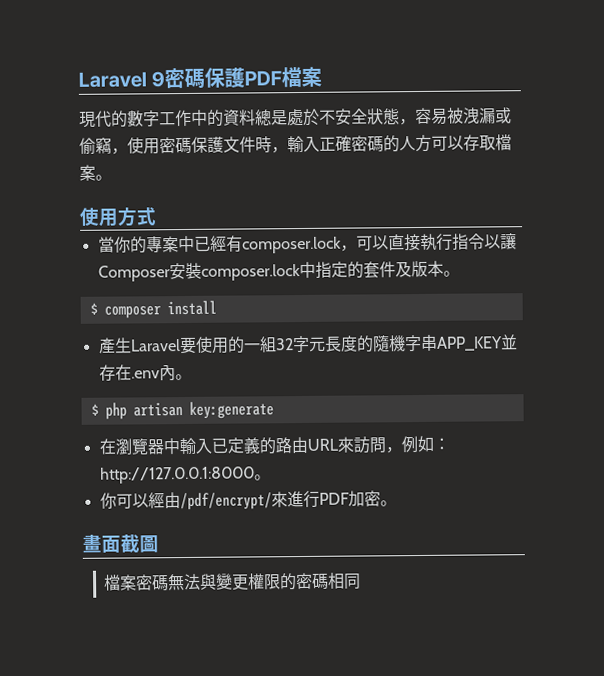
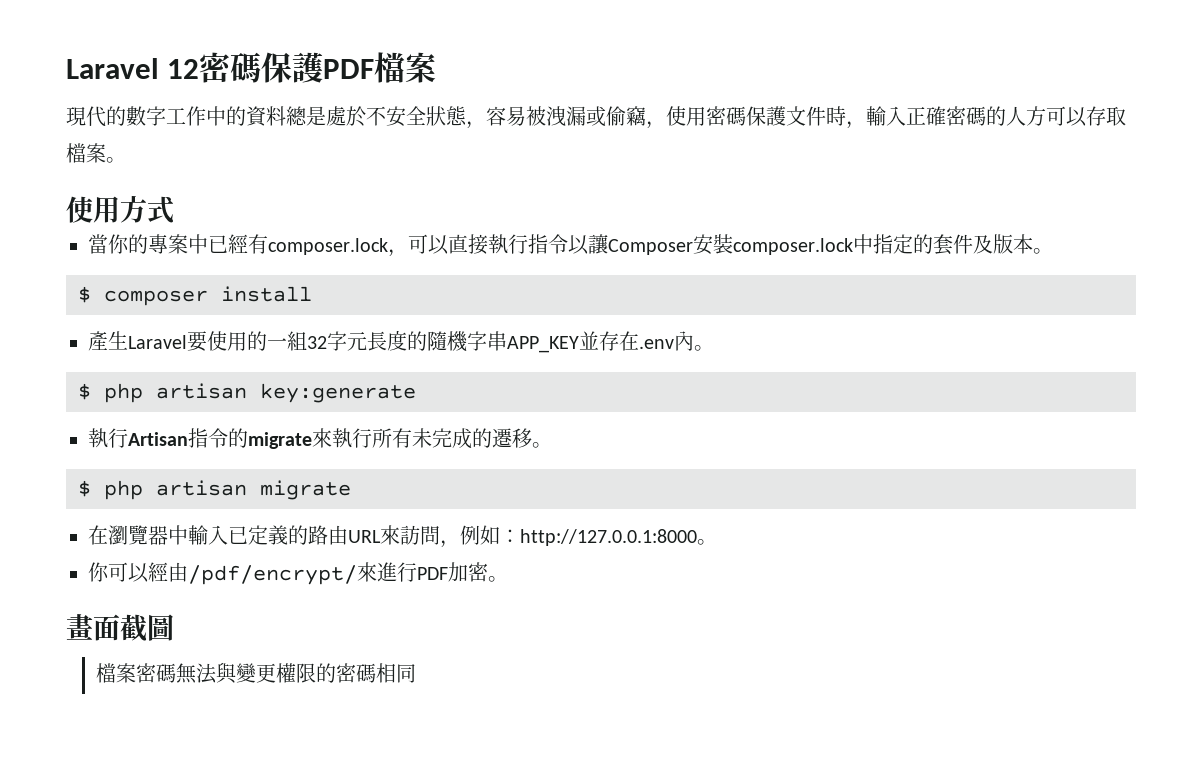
- Laravel 9密碼保護PDF檔案
+ Laravel 12密碼保護PDF檔案
+ 執行Artisan指令的migrate來執行所有未完成的遷移。
+ $ php artisan migrate

